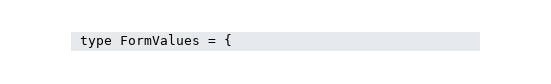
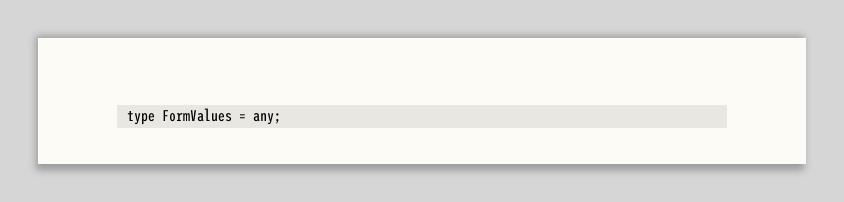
- type FormValues = {
+ type FormValues = any;

